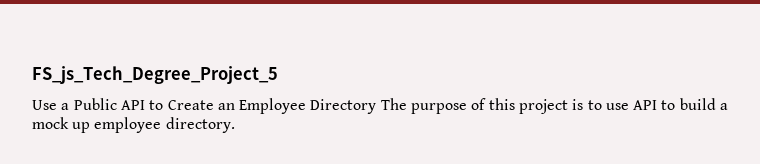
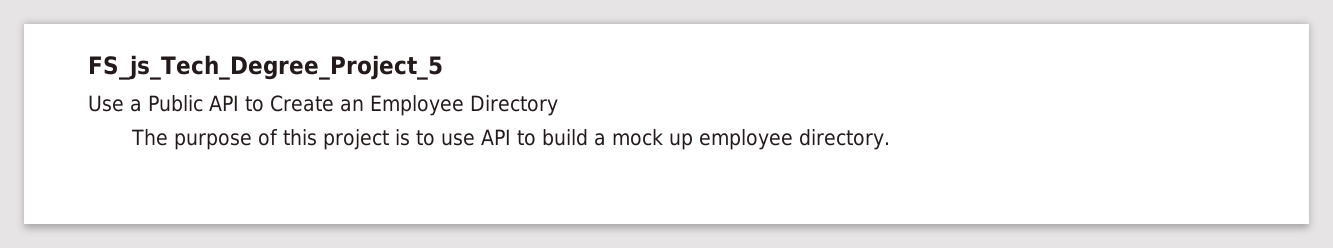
- Use a Public API to Create an Employee Directory The purpose of this project is to use API to build a mock up employee directory.
+ Use a Public API to Create an Employee Directory
+ The purpose of this project is to use API to build a mock up employee directory.

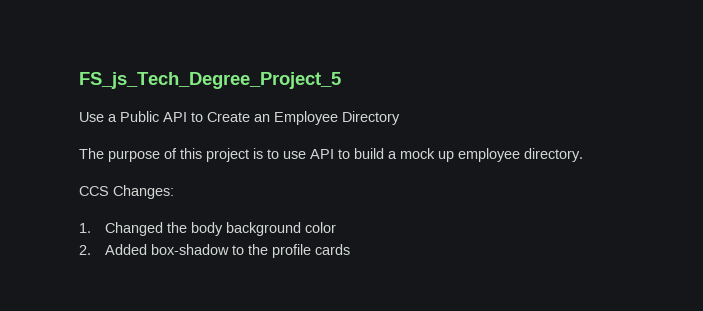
+ CCS Changes:
+ 1. Changed the body background color
+ 2. Added box-shadow to the profile cards

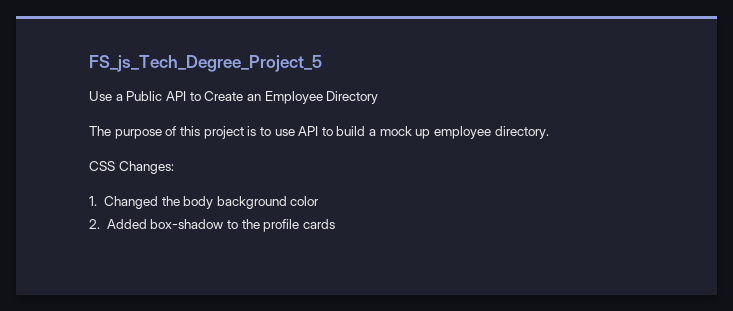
- CCS Changes:
+ CSS Changes:

